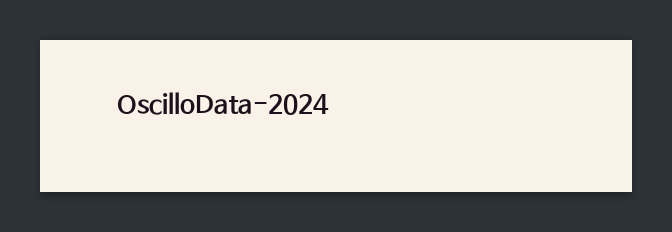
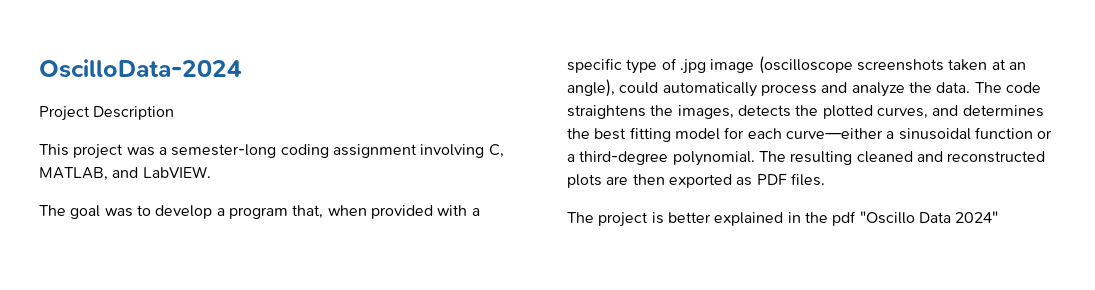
+ Project Description
+ This project was a semester-long coding assignment involving C, MATLAB, and LabVIEW.
+ The goal was to develop a program that, when provided with a specific type of .jpg image (oscilloscope screenshots taken at an angle), could automatically process and analyze the data. The code straightens the images, detects the plotted curves, and determines the best fitting model for each curve—either a sinusoidal function or a third-degree polynomial. The resulting cleaned and reconstructed plots are then exported as PDF files.
+ The project is better explained in the pdf "Oscillo Data 2024"

